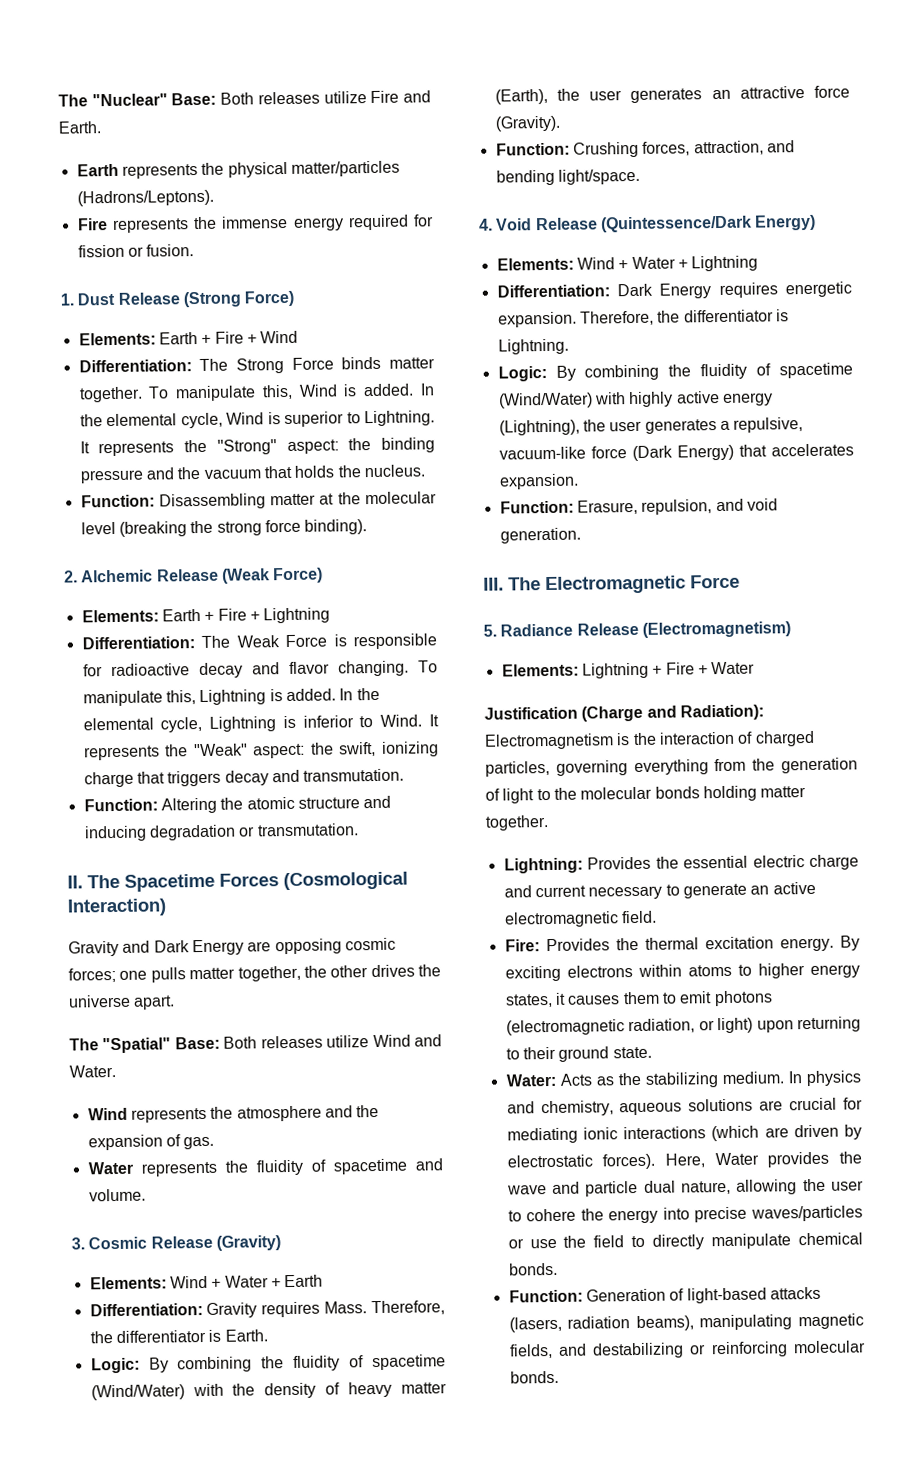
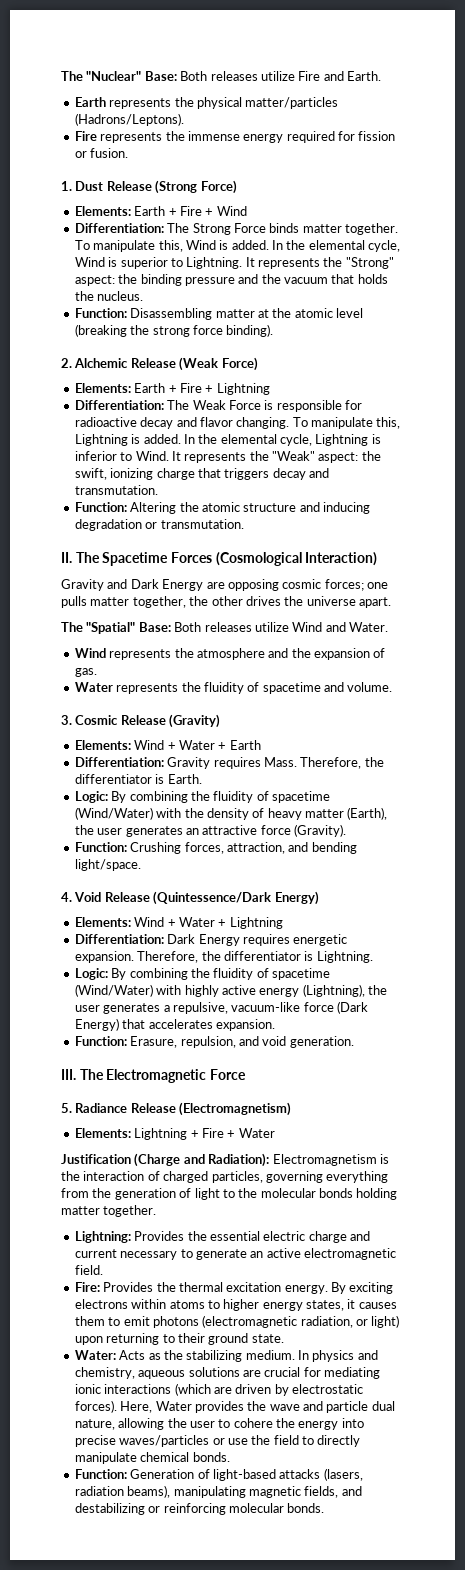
- Function: Disassembling matter at the molecular level (breaking the strong force binding).
+ Function: Disassembling matter at the atomic level (breaking the strong force binding).

